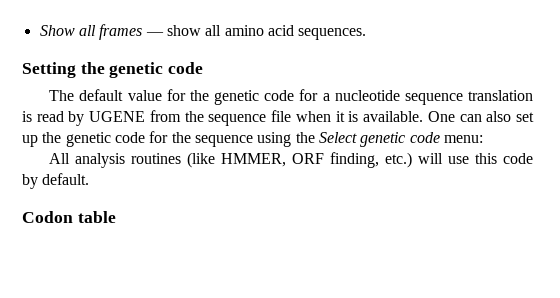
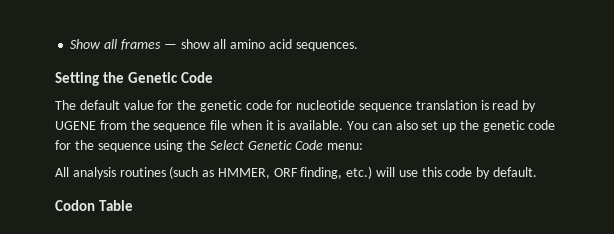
- Setting the genetic code
+ Setting the Genetic Code
- The default value for the genetic code for a nucleotide sequence translation is read by UGENE from the sequence file when it is available.
+ The default value for the genetic code for nucleotide sequence translation is read by UGENE from the sequence file when it is available.
- One can also set up the genetic code for the sequence using the Select genetic code menu:
+ You can also set up the genetic code for the sequence using the Select Genetic Code menu:
- All analysis routines (like HMMER, ORF finding, etc.) will use this code by default.
+ All analysis routines (such as HMMER, ORF finding, etc.) will use this code by default.
- Codon table
+ Codon Table

